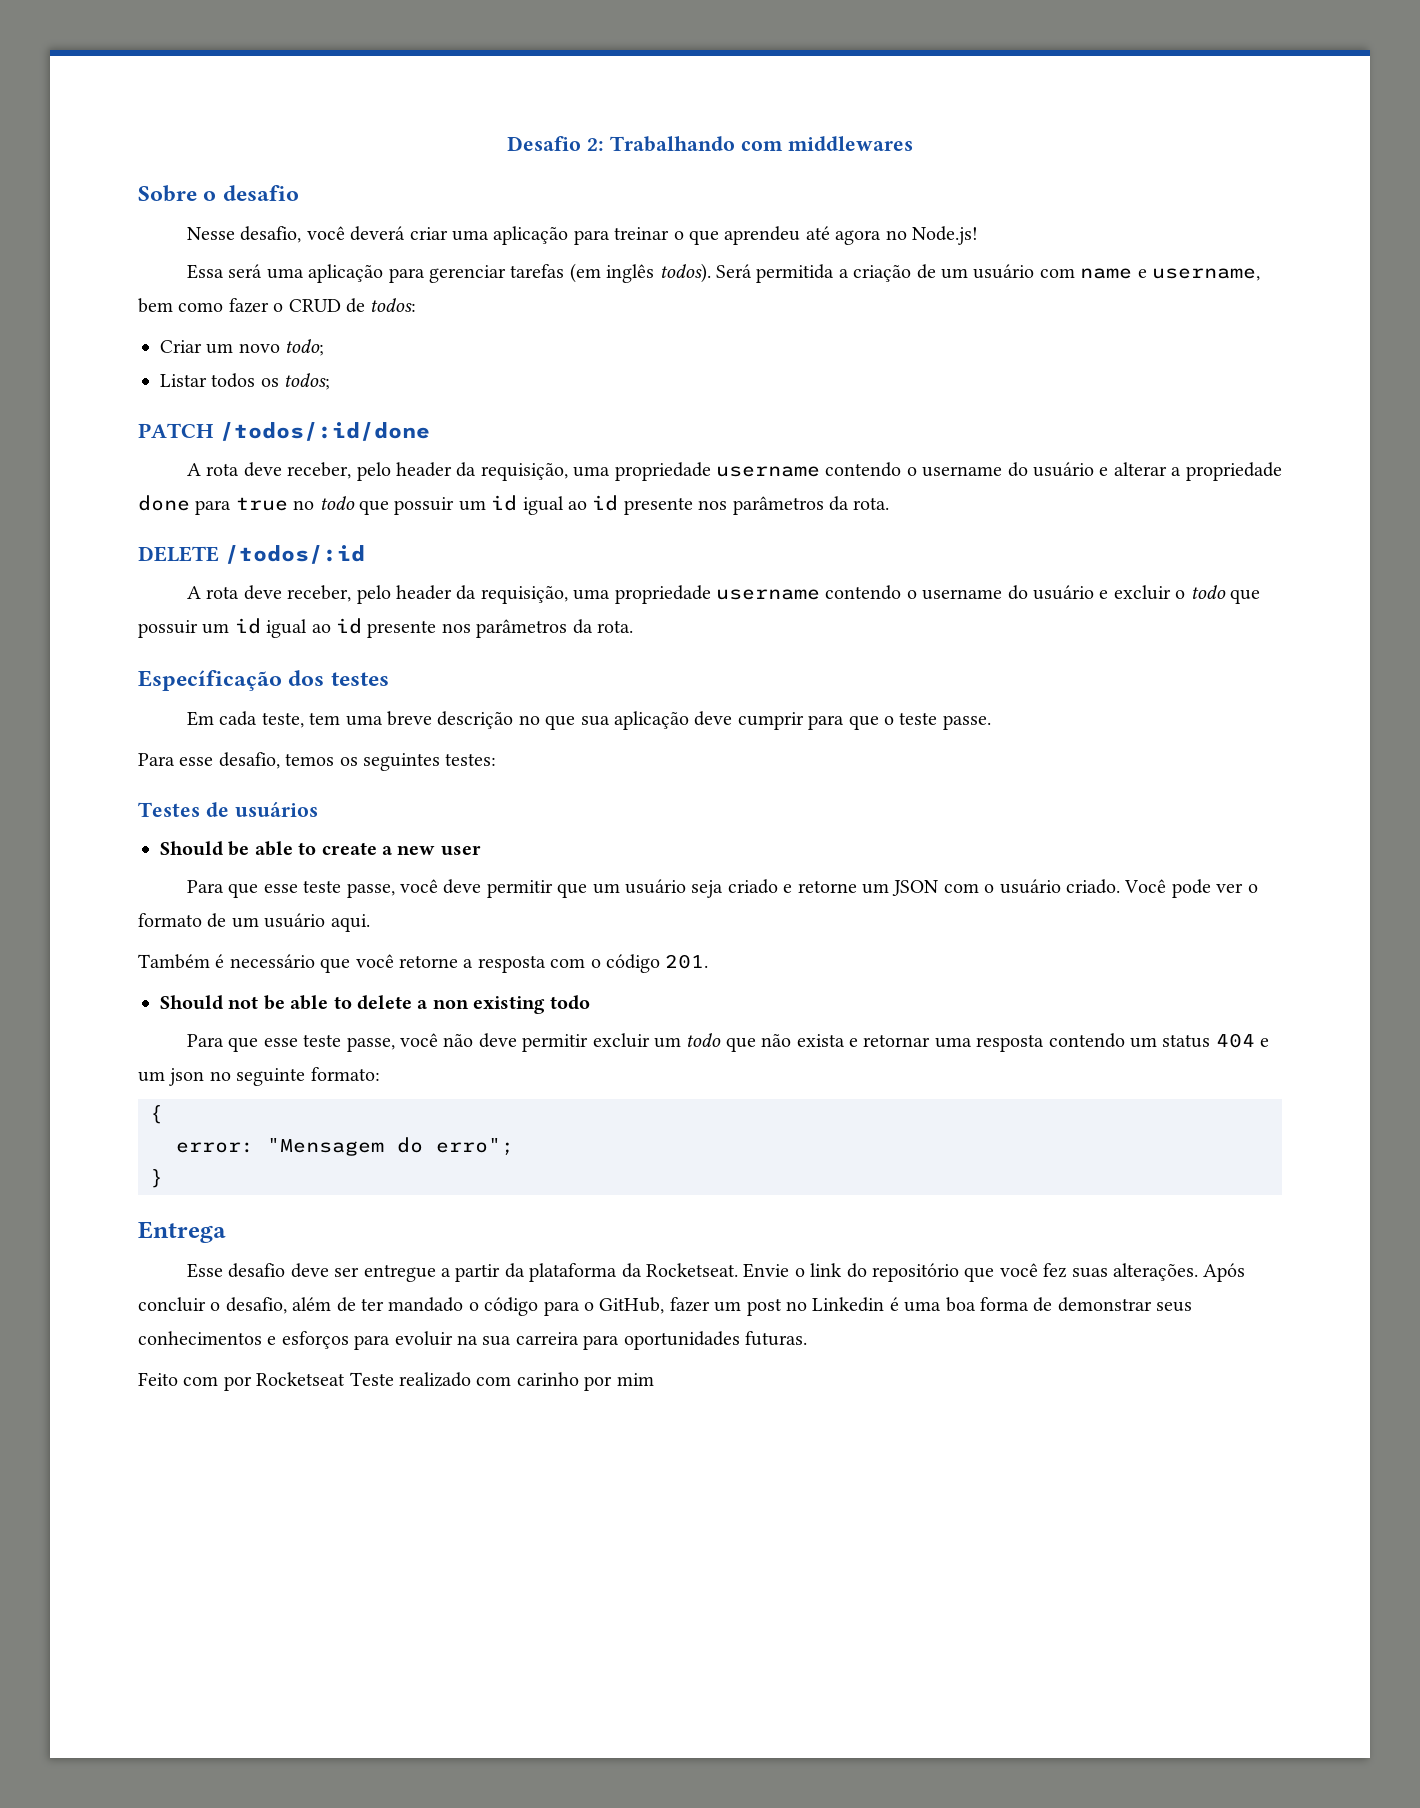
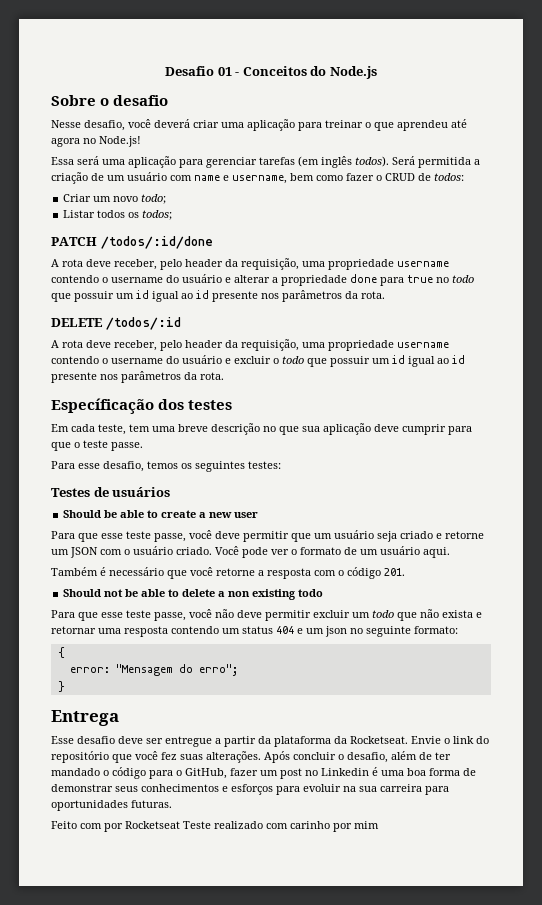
- Desafio 2: Trabalhando com middlewares
+ Desafio 01 - Conceitos do Node.js

